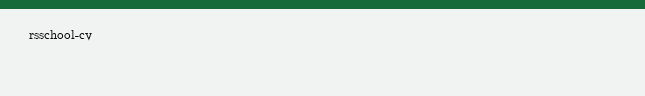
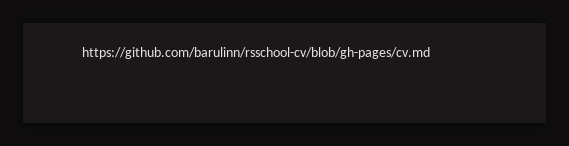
- rsschool-cv
+ https://github.com/barulinn/rsschool-cv/blob/gh-pages/cv.md

